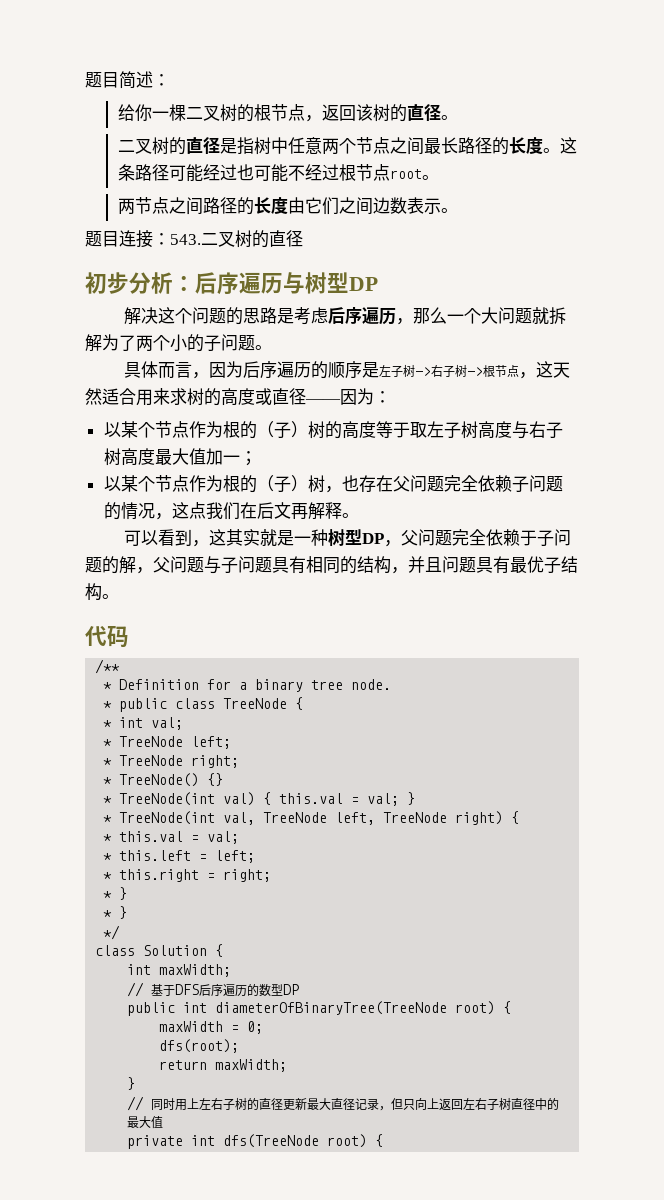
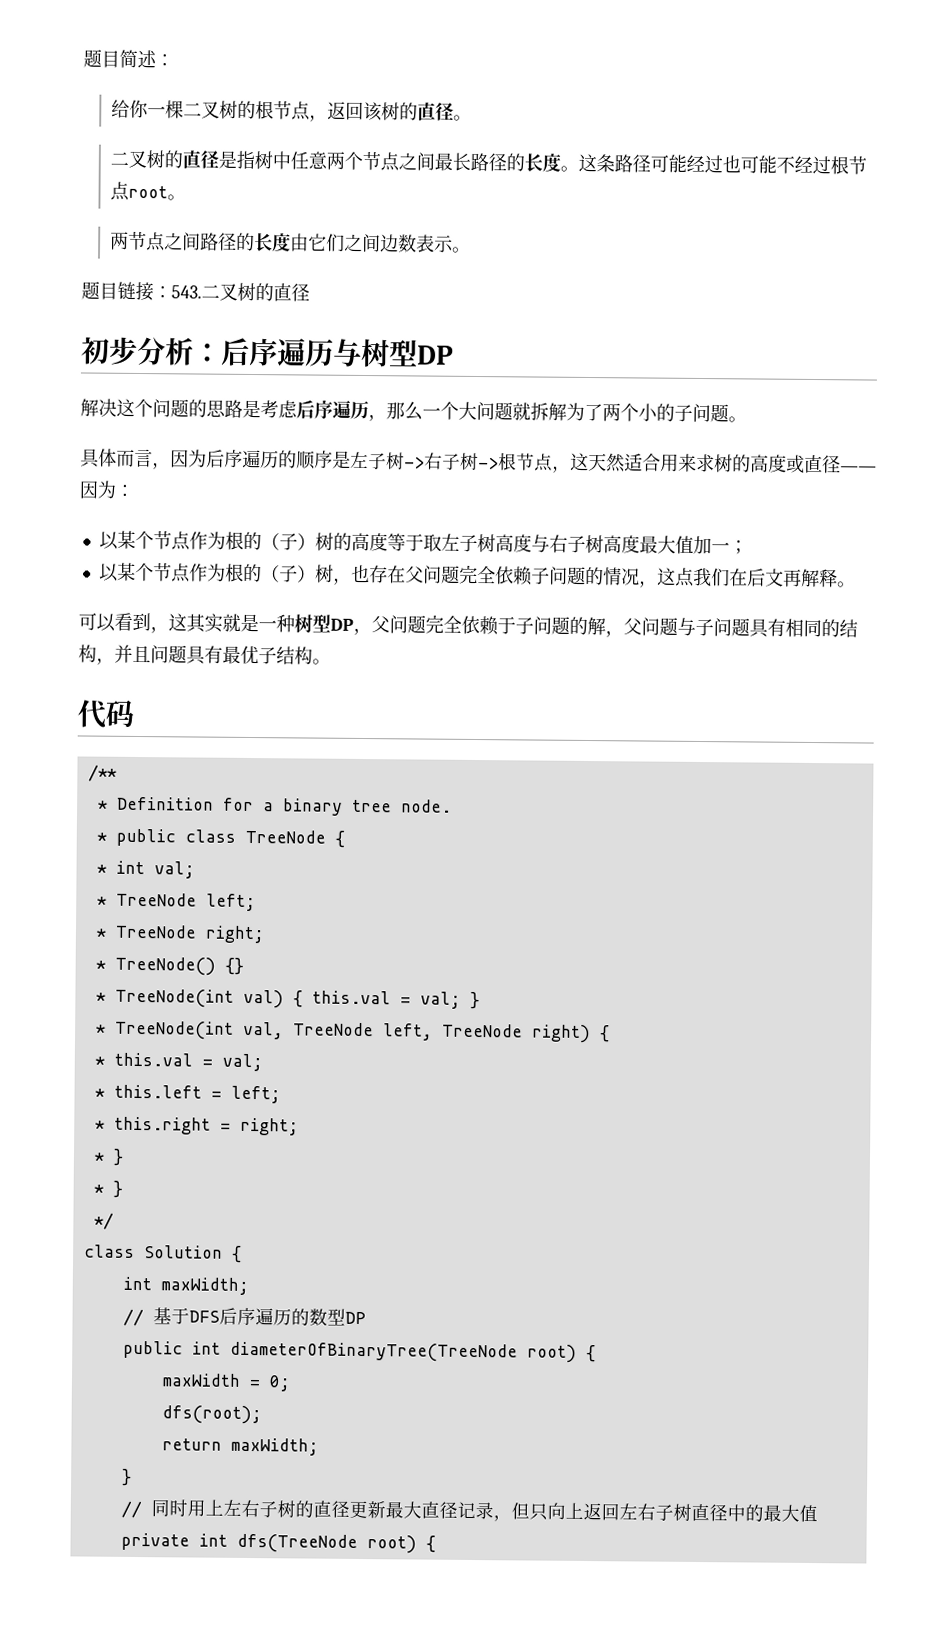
- 题目连接：543.二叉树的直径
+ 题目链接：543.二叉树的直径

